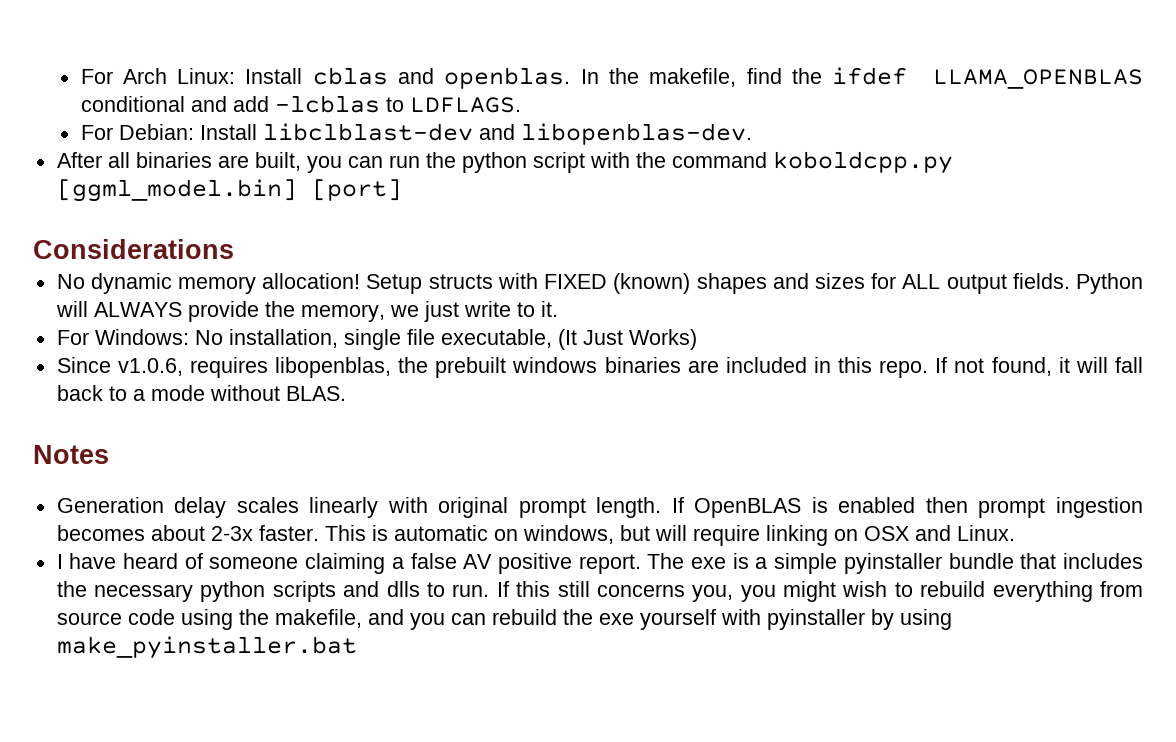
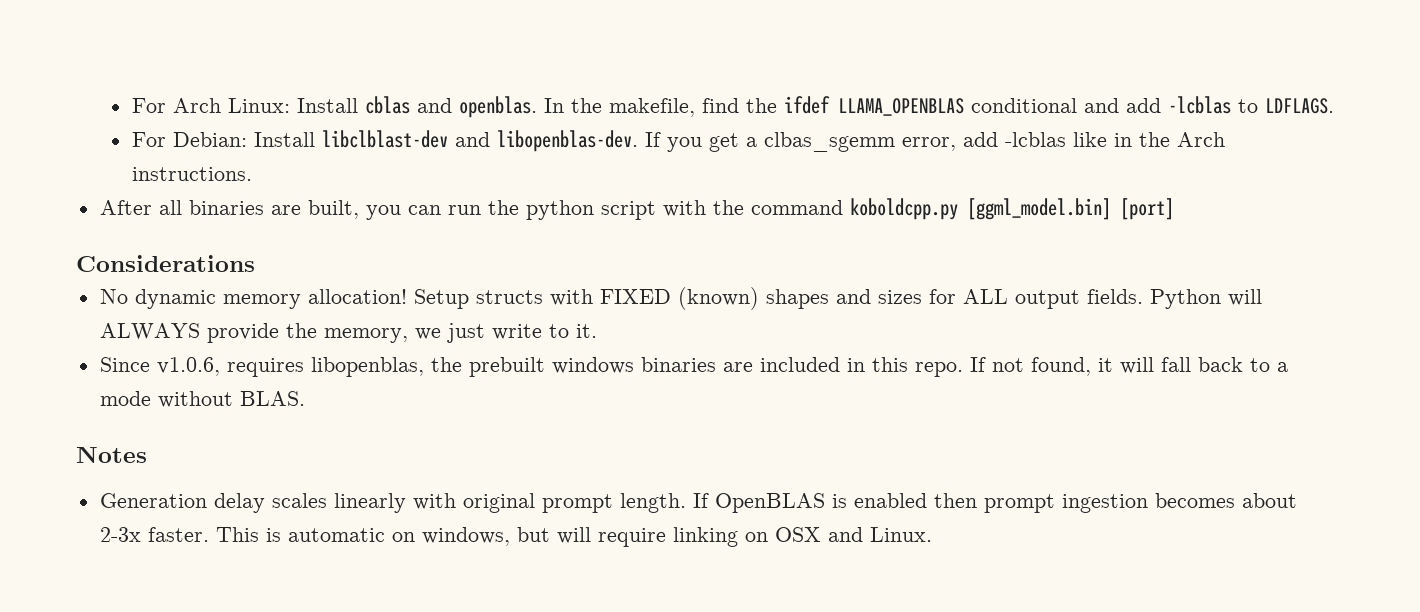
+ If you get a clbas_sgemm error, add -lcblas like in the Arch instructions.
- For Windows: No installation, single file executable, (It Just Works)
- I have heard of someone claiming a false AV positive report. The exe is a simple pyinstaller bundle that includes the necessary python scripts and dlls to run. If this still concerns you, you might wish to rebuild everything from source code using the makefile, and you can rebuild the exe yourself with pyinstaller by using make_pyinstaller.bat

